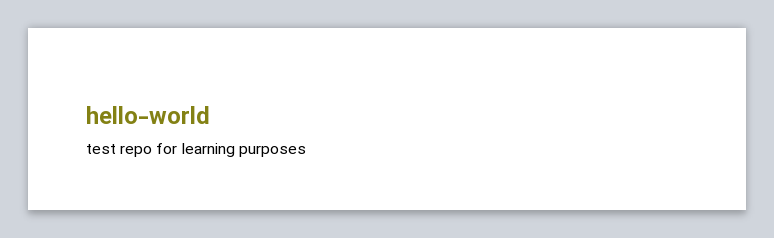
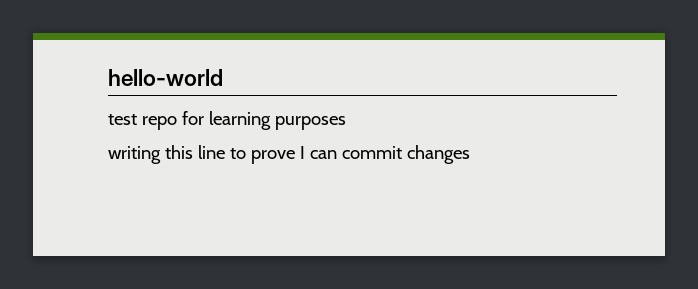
+ writing this line to prove I can commit changes

